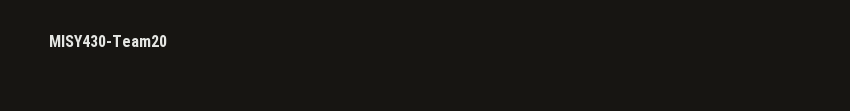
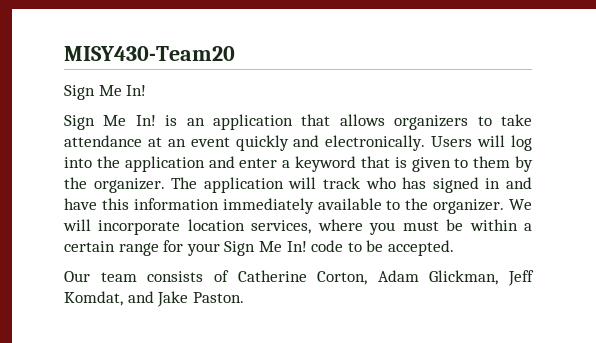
  MISY430-Team20
+ Sign Me In!
+ Sign Me In! is an application that allows organizers to take attendance at an event quickly and electronically. Users will log into the application and enter a keyword that is given to them by the organizer. The application will track who has signed in and have this information immediately available to the organizer. We will incorporate location services, where you must be within a certain range for your Sign Me In! code to be accepted.
+ Our team consists of Catherine Corton, Adam Glickman, Jeff Komdat, and Jake Paston.

